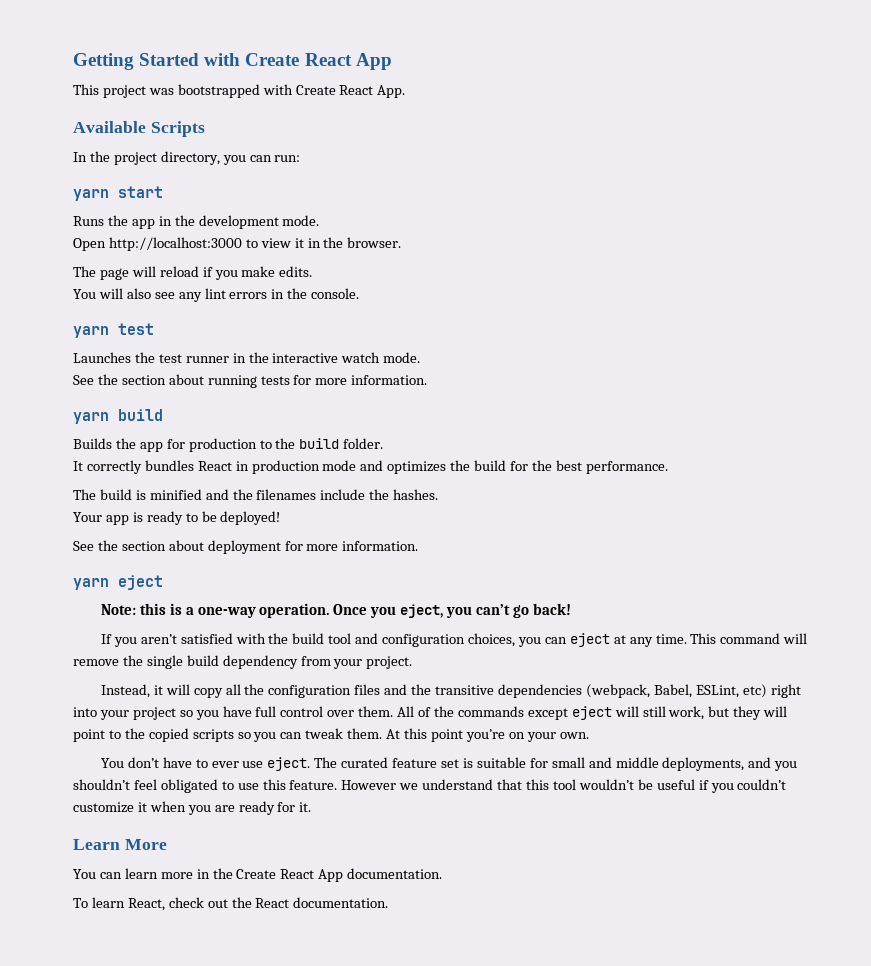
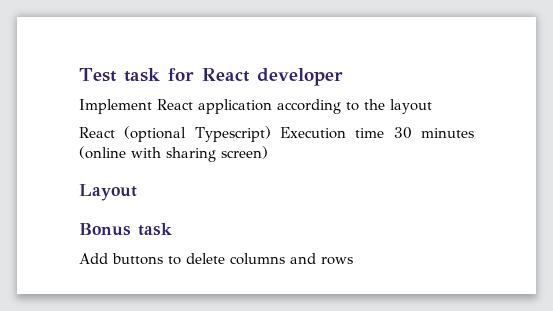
- Getting Started with Create React App
- This project was bootstrapped with Create React App.
- Available Scripts
- In the project directory, you can run:
- yarn start
- Runs the app in the development mode.
- Open http://localhost:3000 to view it in the browser.
- The page will reload if you make edits.
- You will also see any lint errors in the console.
- yarn test
- Launches the test runner in the interactive watch mode.
- See the section about running tests for more information.
- yarn build
- Builds the app for production to the build folder.
- It correctly bundles React in production mode and optimizes the build for the best performance.
- The build is minified and the filenames include the hashes.
- Your app is ready to be deployed!
- See the section about deployment for more information.
- yarn eject
- Note: this is a one-way operation. Once you eject, you can’t go back!
- If you aren’t satisfied with the build tool and configuration choices, you can eject at any time. This command will remove the single build dependency from your project.
- Instead, it will copy all the configuration files and the transitive dependencies (webpack, Babel, ESLint, etc) right into your project so you have full control over them. All of the commands except eject will still work, but they will point to the copied scripts so you can tweak them. At this point you’re on your own.
- You don’t have to ever use eject. The curated feature set is suitable for small and middle deployments, and you shouldn’t feel obligated to use this feature. However we understand that this tool wouldn’t be useful if you couldn’t customize it when you are ready for it.
- Learn More
- You can learn more in the Create React App documentation.
- To learn React, check out the React documentation.
+ Test task for React developer
+ Implement React application according to the layout
+ React (optional Typescript) Execution time 30 minutes (online with sharing screen)
+ Layout
+ Bonus task
+ Add buttons to delete columns and rows

